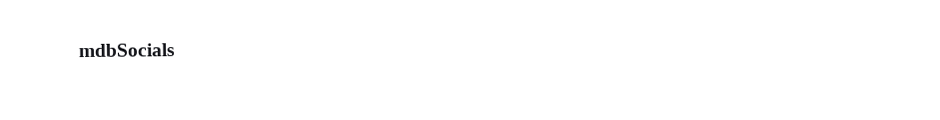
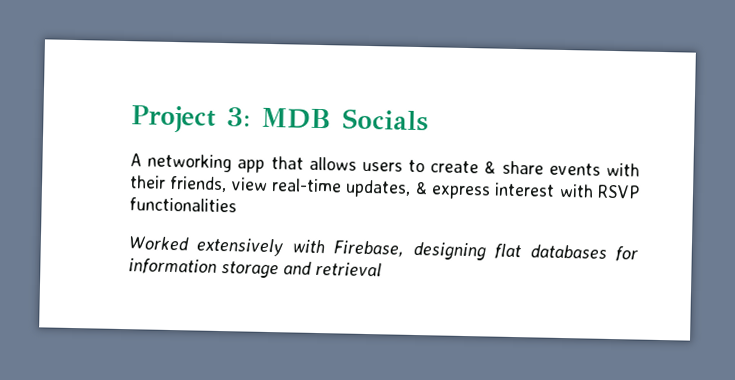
- mdbSocials
+ Project 3: MDB Socials
+ A networking app that allows users to create & share events with their friends, view real-time updates, & express interest with RSVP functionalities
+ Worked extensively with Firebase, designing flat databases for information storage and retrieval

